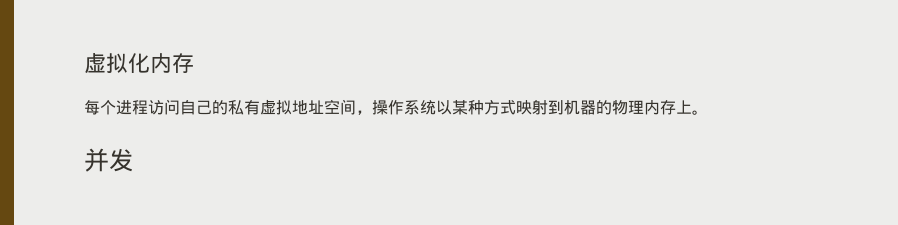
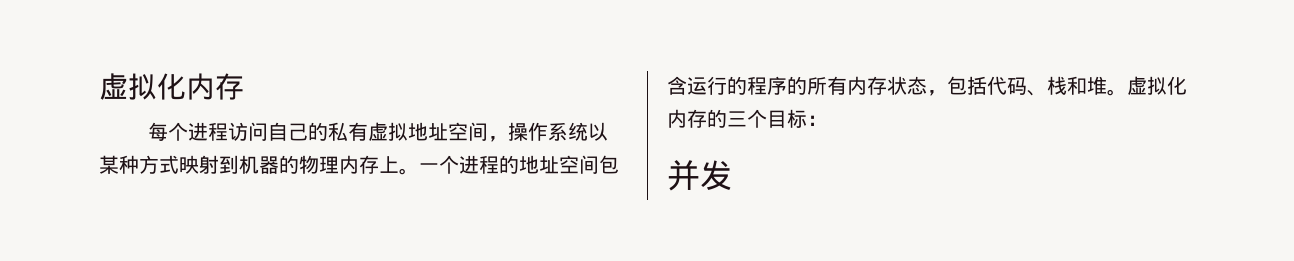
+ 一个进程的地址空间包含运行的程序的所有内存状态，包括代码、栈和堆。虚拟化内存的三个目标：

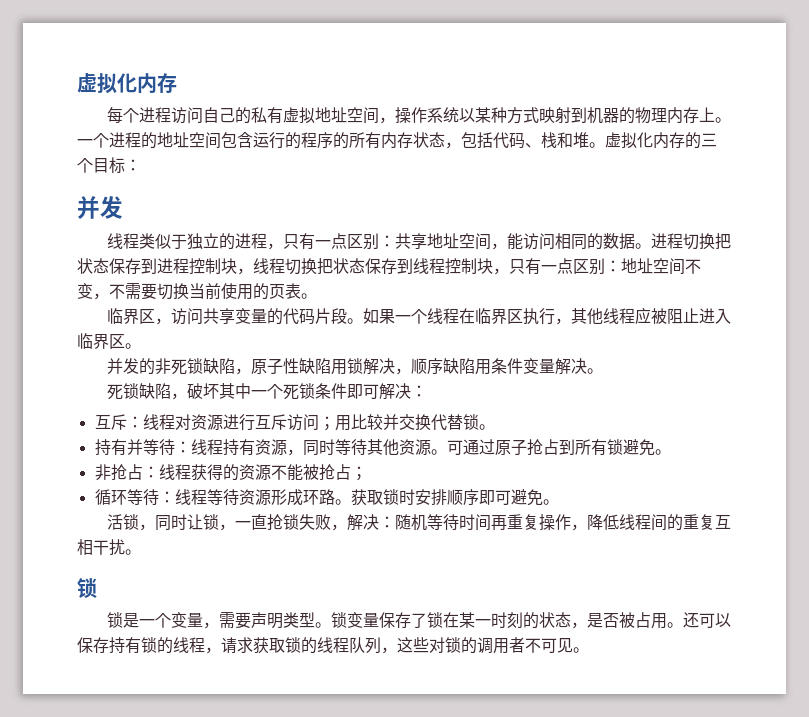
+ 线程类似于独立的进程，只有一点区别：共享地址空间，能访问相同的数据。进程切换把状态保存到进程控制块，线程切换把状态保存到线程控制块，只有一点区别：地址空间不变，不需要切换当前使用的页表。
+ 临界区，访问共享变量的代码片段。如果一个线程在临界区执行，其他线程应被阻止进入临界区。
+ 并发的非死锁缺陷，原子性缺陷用锁解决，顺序缺陷用条件变量解决。
+ 死锁缺陷，破坏其中一个死锁条件即可解决：
+ 互斥：线程对资源进行互斥访问；用比较并交换代替锁。
+ 持有并等待：线程持有资源，同时等待其他资源。可通过原子抢占到所有锁避免。
+ 非抢占：线程获得的资源不能被抢占；
+ 循环等待：线程等待资源形成环路。获取锁时安排顺序即可避免。
+ 活锁，同时让锁，一直抢锁失败，解决：随机等待时间再重复操作，降低线程间的重复互相干扰。
+ 锁
+ 锁是一个变量，需要声明类型。锁变量保存了锁在某一时刻的状态，是否被占用。还可以保存持有锁的线程，请求获取锁的线程队列，这些对锁的调用者不可见。

